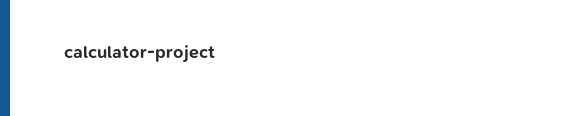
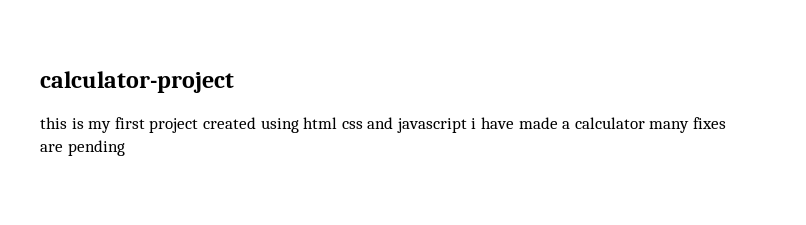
+ this is my first project created using html css and javascript i have made a calculator many fixes are pending

